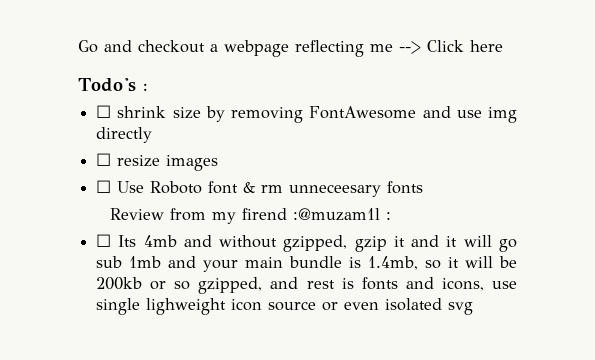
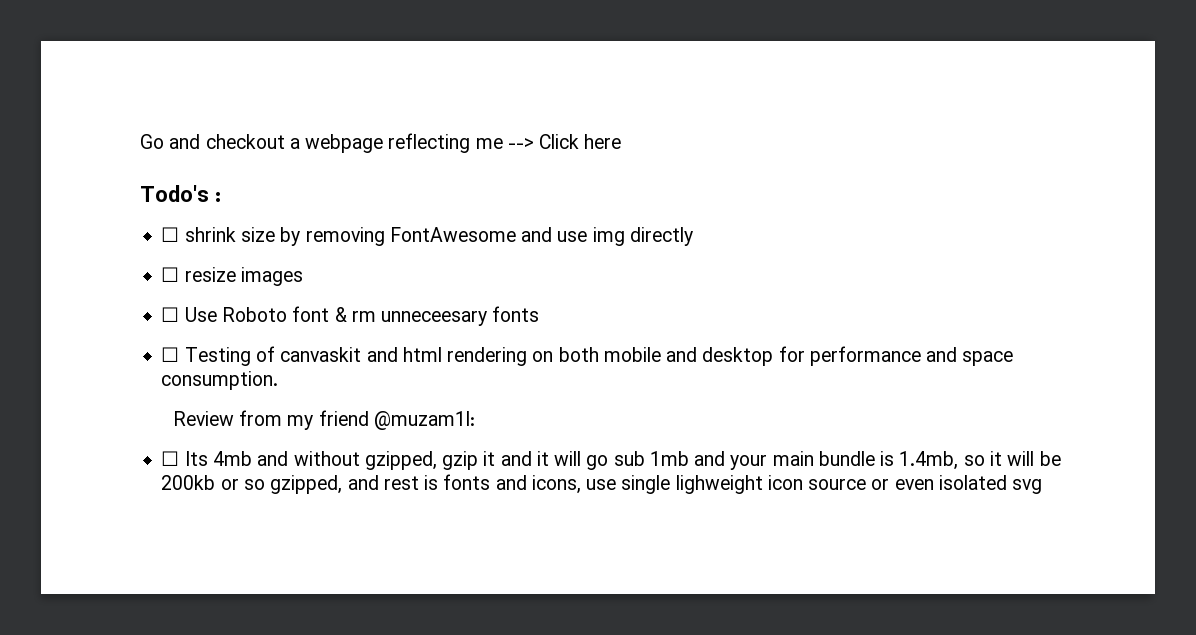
+ ☐ Testing of canvaskit and html rendering on both mobile and desktop for performance and space consumption.
- Review from my firend :@muzam1l :
+ Review from my friend @muzam1l:

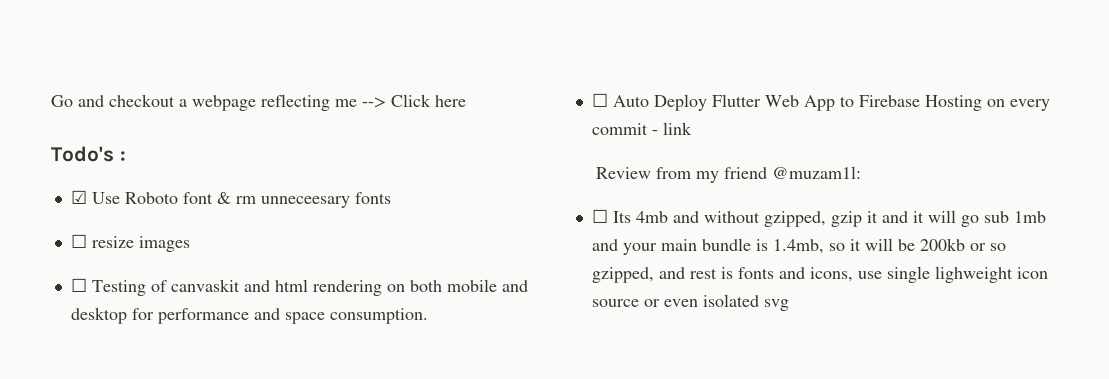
- ☐ shrink size by removing FontAwesome and use img directly
- ☐ resize images
- ☐ Use Roboto font & rm unneceesary fonts
+ ☑ Use Roboto font & rm unneceesary fonts
+ ☐ resize images
+ ☐ Auto Deploy Flutter Web App to Firebase Hosting on every commit - link

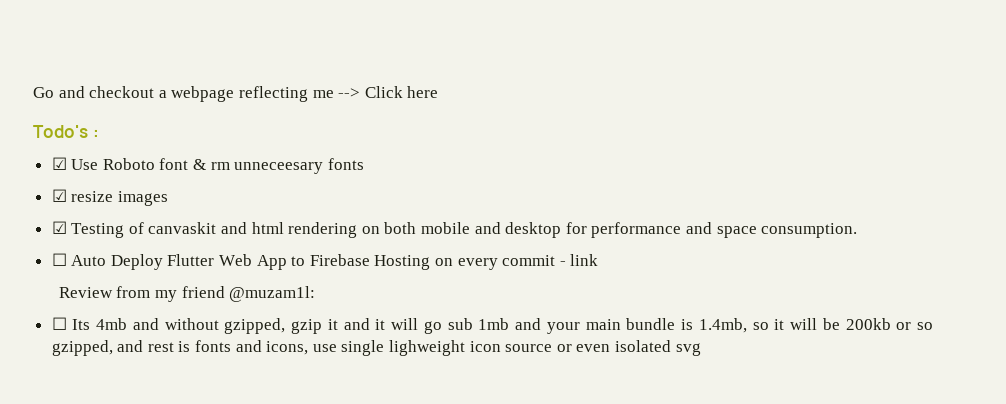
- ☐ resize images
+ ☑ resize images
- ☐ Testing of canvaskit and html rendering on both mobile and desktop for performance and space consumption.
+ ☑ Testing of canvaskit and html rendering on both mobile and desktop for performance and space consumption.

